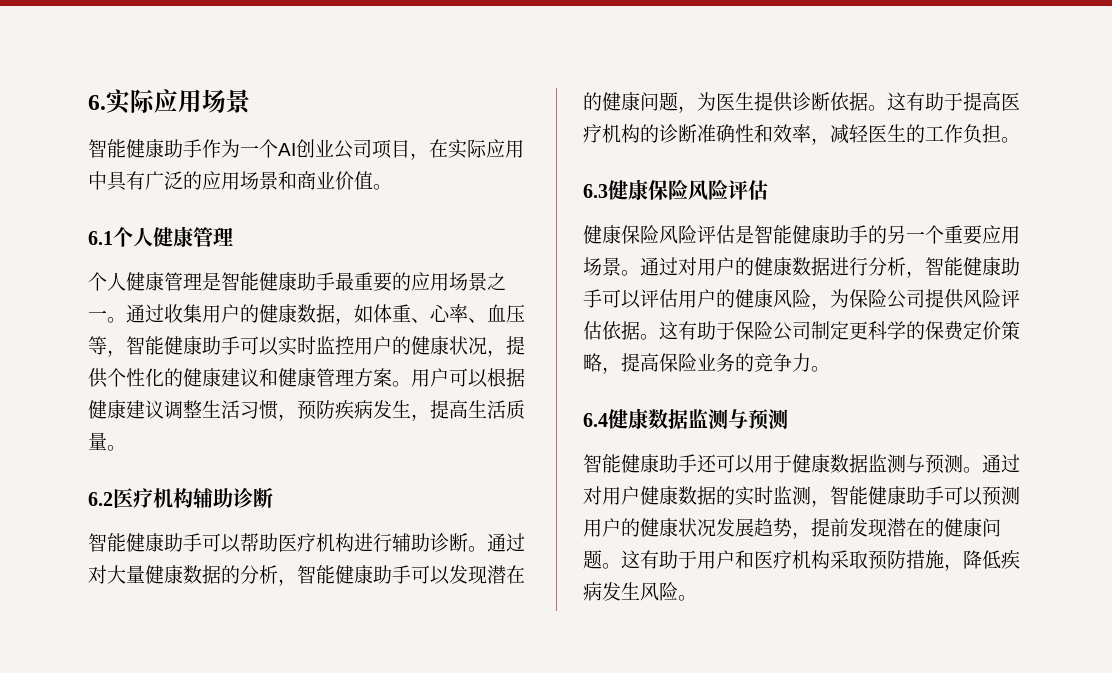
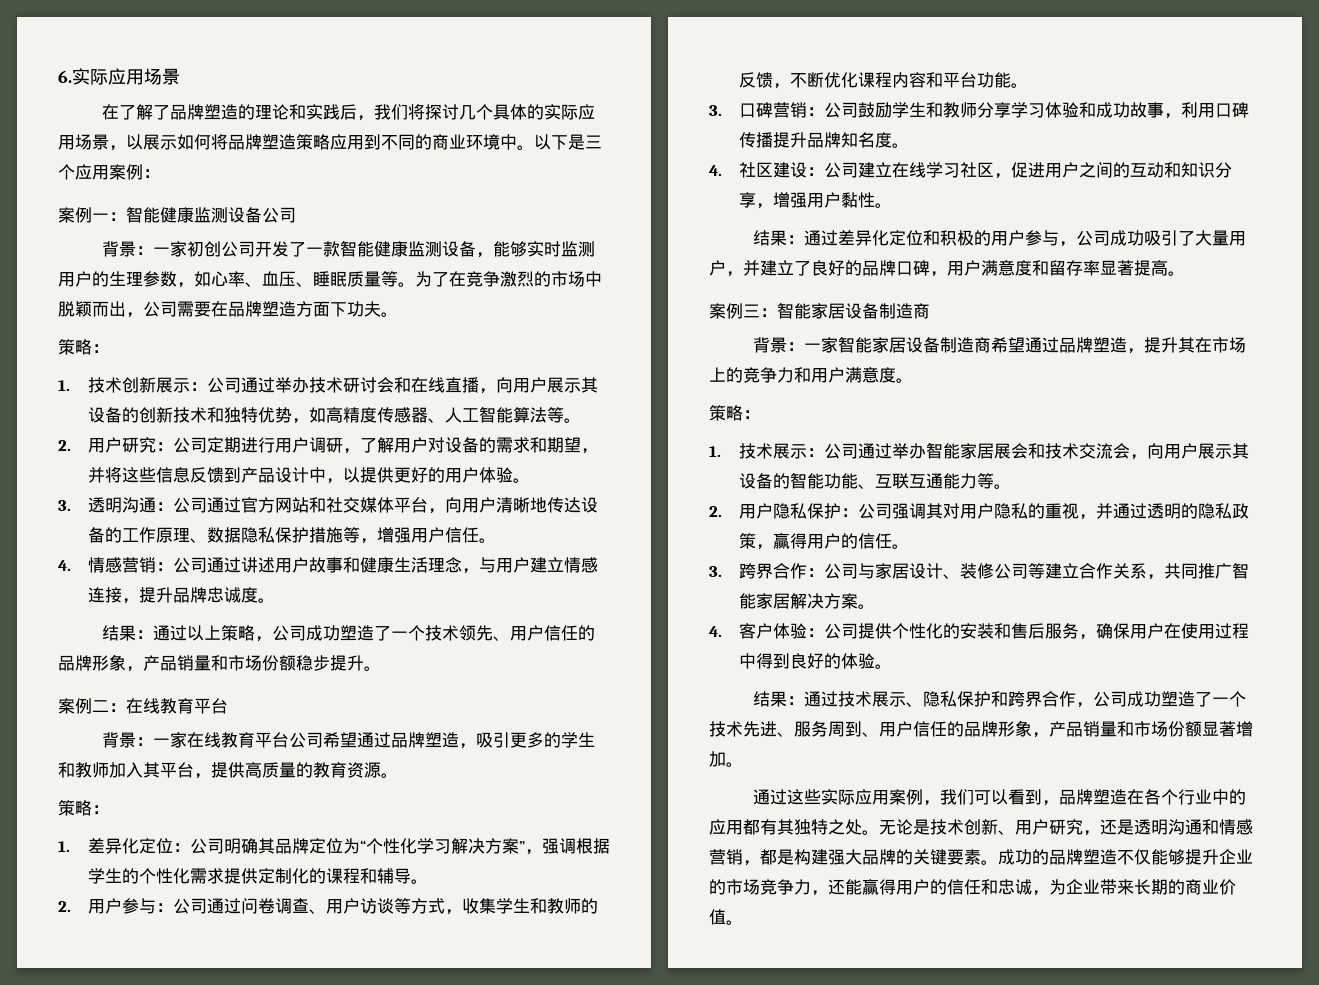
- 智能健康助手作为一个AI创业公司项目，在实际应用中具有广泛的应用场景和商业价值。
- 6.1个人健康管理
- 个人健康管理是智能健康助手最重要的应用场景之一。通过收集用户的健康数据，如体重、心率、血压等，智能健康助手可以实时监控用户的健康状况，提供个性化的健康建议和健康管理方案。用户可以根据健康建议调整生活习惯，预防疾病发生，提高生活质量。
- 6.2医疗机构辅助诊断
- 智能健康助手可以帮助医疗机构进行辅助诊断。通过对大量健康数据的分析，智能健康助手可以发现潜在的健康问题，为医生提供诊断依据。这有助于提高医疗机构的诊断准确性和效率，减轻医生的工作负担。
- 6.3健康保险风险评估
- 健康保险风险评估是智能健康助手的另一个重要应用场景。通过对用户的健康数据进行分析，智能健康助手可以评估用户的健康风险，为保险公司提供风险评估依据。这有助于保险公司制定更科学的保费定价策略，提高保险业务的竞争力。
- 6.4健康数据监测与预测
- 智能健康助手还可以用于健康数据监测与预测。通过对用户健康数据的实时监测，智能健康助手可以预测用户的健康状况发展趋势，提前发现潜在的健康问题。这有助于用户和医疗机构采取预防措施，降低疾病发生风险。
+ 在了解了品牌塑造的理论和实践后，我们将探讨几个具体的实际应用场景，以展示如何将品牌塑造策略应用到不同的商业环境中。以下是三个应用案例：
+ 案例一：智能健康监测设备公司
+ 背景：一家初创公司开发了一款智能健康监测设备，能够实时监测用户的生理参数，如心率、血压、睡眠质量等。为了在竞争激烈的市场中脱颖而出，公司需要在品牌塑造方面下功夫。
+ 策略：
+ 1.技术创新展示：公司通过举办技术研讨会和在线直播，向用户展示其设备的创新技术和独特优势，如高精度传感器、人工智能算法等。
+ 2.用户研究：公司定期进行用户调研，了解用户对设备的需求和期望，并将这些信息反馈到产品设计中，以提供更好的用户体验。
+ 3.透明沟通：公司通过官方网站和社交媒体平台，向用户清晰地传达设备的工作原理、数据隐私保护措施等，增强用户信任。
+ 4.情感营销：公司通过讲述用户故事和健康生活理念，与用户建立情感连接，提升品牌忠诚度。
+ 结果：通过以上策略，公司成功塑造了一个技术领先、用户信任的品牌形象，产品销量和市场份额稳步提升。
+ 案例二：在线教育平台
+ 背景：一家在线教育平台公司希望通过品牌塑造，吸引更多的学生和教师加入其平台，提供高质量的教育资源。
+ 策略：
+ 1.差异化定位：公司明确其品牌定位为“个性化学习解决方案”，强调根据学生的个性化需求提供定制化的课程和辅导。
+ 2.用户参与：公司通过问卷调查、用户访谈等方式，收集学生和教师的反馈，不断优化课程内容和平台功能。
+ 3.口碑营销：公司鼓励学生和教师分享学习体验和成功故事，利用口碑传播提升品牌知名度。
+ 4.社区建设：公司建立在线学习社区，促进用户之间的互动和知识分享，增强用户黏性。
+ 结果：通过差异化定位和积极的用户参与，公司成功吸引了大量用户，并建立了良好的品牌口碑，用户满意度和留存率显著提高。
+ 案例三：智能家居设备制造商
+ 背景：一家智能家居设备制造商希望通过品牌塑造，提升其在市场上的竞争力和用户满意度。
+ 策略：
+ 1.技术展示：公司通过举办智能家居展会和技术交流会，向用户展示其设备的智能功能、互联互通能力等。
+ 2.用户隐私保护：公司强调其对用户隐私的重视，并通过透明的隐私政策，赢得用户的信任。
+ 3.跨界合作：公司与家居设计、装修公司等建立合作关系，共同推广智能家居解决方案。
+ 4.客户体验：公司提供个性化的安装和售后服务，确保用户在使用过程中得到良好的体验。
+ 结果：通过技术展示、隐私保护和跨界合作，公司成功塑造了一个技术先进、服务周到、用户信任的品牌形象，产品销量和市场份额显著增加。
+ 通过这些实际应用案例，我们可以看到，品牌塑造在各个行业中的应用都有其独特之处。无论是技术创新、用户研究，还是透明沟通和情感营销，都是构建强大品牌的关键要素。成功的品牌塑造不仅能够提升企业的市场竞争力，还能赢得用户的信任和忠诚，为企业带来长期的商业价值。

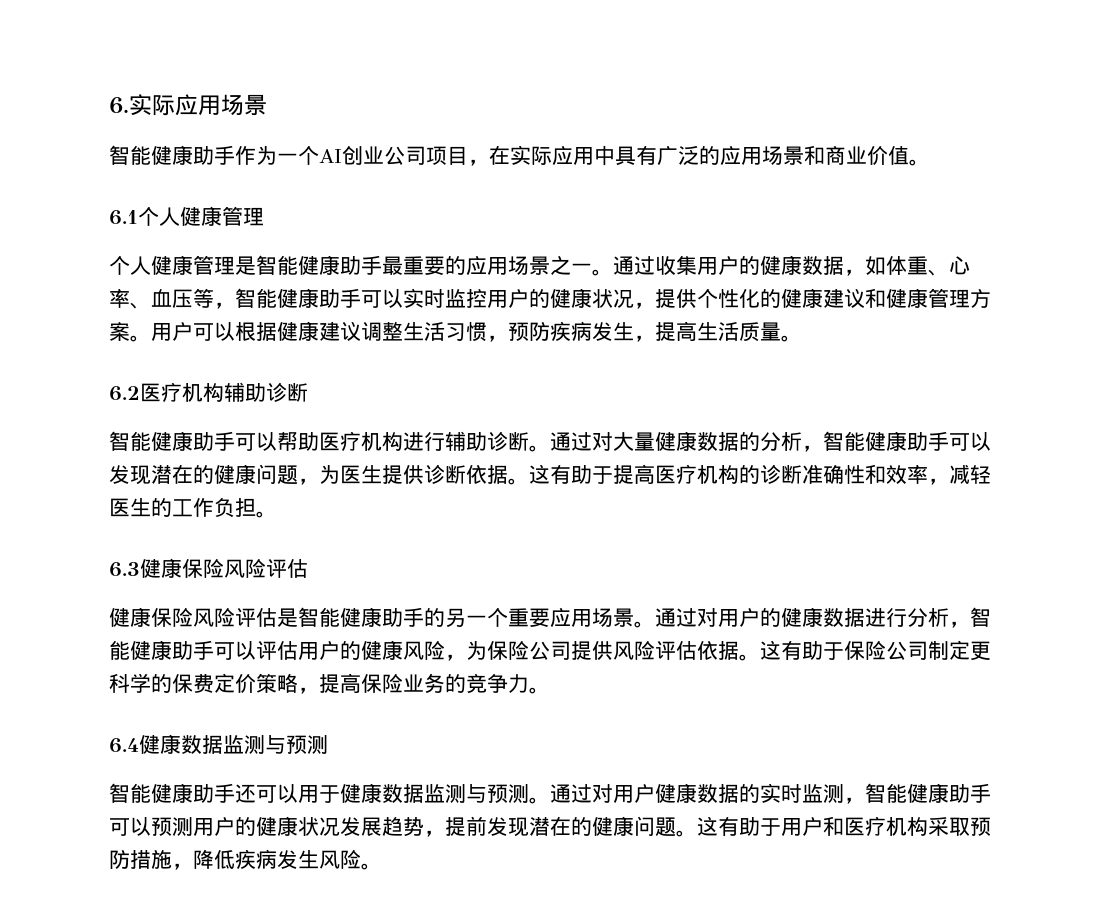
- 在了解了品牌塑造的理论和实践后，我们将探讨几个具体的实际应用场景，以展示如何将品牌塑造策略应用到不同的商业环境中。以下是三个应用案例：
- 案例一：智能健康监测设备公司
- 背景：一家初创公司开发了一款智能健康监测设备，能够实时监测用户的生理参数，如心率、血压、睡眠质量等。为了在竞争激烈的市场中脱颖而出，公司需要在品牌塑造方面下功夫。
- 策略：
- 1.技术创新展示：公司通过举办技术研讨会和在线直播，向用户展示其设备的创新技术和独特优势，如高精度传感器、人工智能算法等。
- 2.用户研究：公司定期进行用户调研，了解用户对设备的需求和期望，并将这些信息反馈到产品设计中，以提供更好的用户体验。
- 3.透明沟通：公司通过官方网站和社交媒体平台，向用户清晰地传达设备的工作原理、数据隐私保护措施等，增强用户信任。
- 4.情感营销：公司通过讲述用户故事和健康生活理念，与用户建立情感连接，提升品牌忠诚度。
- 结果：通过以上策略，公司成功塑造了一个技术领先、用户信任的品牌形象，产品销量和市场份额稳步提升。
- 案例二：在线教育平台
- 背景：一家在线教育平台公司希望通过品牌塑造，吸引更多的学生和教师加入其平台，提供高质量的教育资源。
- 策略：
- 1.差异化定位：公司明确其品牌定位为“个性化学习解决方案”，强调根据学生的个性化需求提供定制化的课程和辅导。
- 2.用户参与：公司通过问卷调查、用户访谈等方式，收集学生和教师的反馈，不断优化课程内容和平台功能。
- 3.口碑营销：公司鼓励学生和教师分享学习体验和成功故事，利用口碑传播提升品牌知名度。
- 4.社区建设：公司建立在线学习社区，促进用户之间的互动和知识分享，增强用户黏性。
- 结果：通过差异化定位和积极的用户参与，公司成功吸引了大量用户，并建立了良好的品牌口碑，用户满意度和留存率显著提高。
- 案例三：智能家居设备制造商
- 背景：一家智能家居设备制造商希望通过品牌塑造，提升其在市场上的竞争力和用户满意度。
- 策略：
- 1.技术展示：公司通过举办智能家居展会和技术交流会，向用户展示其设备的智能功能、互联互通能力等。
- 2.用户隐私保护：公司强调其对用户隐私的重视，并通过透明的隐私政策，赢得用户的信任。
- 3.跨界合作：公司与家居设计、装修公司等建立合作关系，共同推广智能家居解决方案。
- 4.客户体验：公司提供个性化的安装和售后服务，确保用户在使用过程中得到良好的体验。
- 结果：通过技术展示、隐私保护和跨界合作，公司成功塑造了一个技术先进、服务周到、用户信任的品牌形象，产品销量和市场份额显著增加。
- 通过这些实际应用案例，我们可以看到，品牌塑造在各个行业中的应用都有其独特之处。无论是技术创新、用户研究，还是透明沟通和情感营销，都是构建强大品牌的关键要素。成功的品牌塑造不仅能够提升企业的市场竞争力，还能赢得用户的信任和忠诚，为企业带来长期的商业价值。
+ 智能健康助手作为一个AI创业公司项目，在实际应用中具有广泛的应用场景和商业价值。
+ 6.1个人健康管理
+ 个人健康管理是智能健康助手最重要的应用场景之一。通过收集用户的健康数据，如体重、心率、血压等，智能健康助手可以实时监控用户的健康状况，提供个性化的健康建议和健康管理方案。用户可以根据健康建议调整生活习惯，预防疾病发生，提高生活质量。
+ 6.2医疗机构辅助诊断
+ 智能健康助手可以帮助医疗机构进行辅助诊断。通过对大量健康数据的分析，智能健康助手可以发现潜在的健康问题，为医生提供诊断依据。这有助于提高医疗机构的诊断准确性和效率，减轻医生的工作负担。
+ 6.3健康保险风险评估
+ 健康保险风险评估是智能健康助手的另一个重要应用场景。通过对用户的健康数据进行分析，智能健康助手可以评估用户的健康风险，为保险公司提供风险评估依据。这有助于保险公司制定更科学的保费定价策略，提高保险业务的竞争力。
+ 6.4健康数据监测与预测
+ 智能健康助手还可以用于健康数据监测与预测。通过对用户健康数据的实时监测，智能健康助手可以预测用户的健康状况发展趋势，提前发现潜在的健康问题。这有助于用户和医疗机构采取预防措施，降低疾病发生风险。

